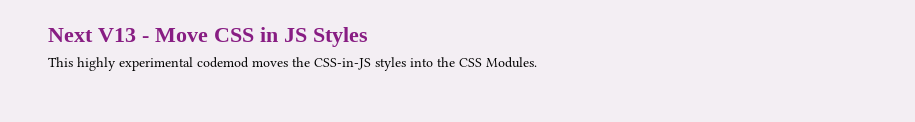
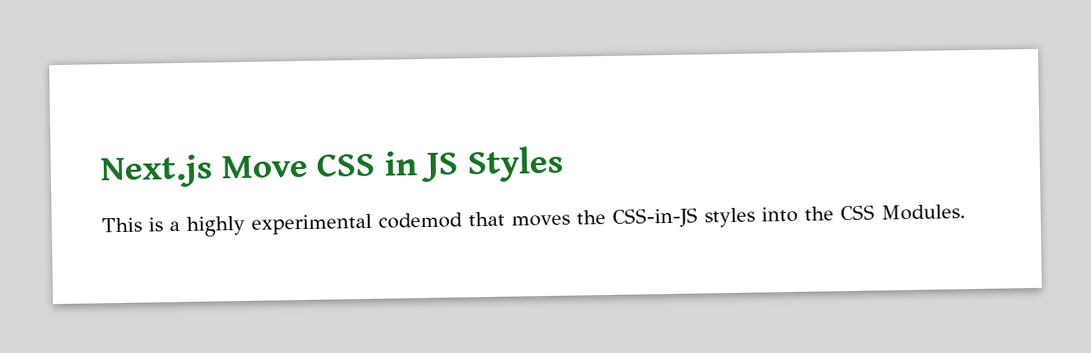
- Next V13 - Move CSS in JS Styles
+ Next.js Move CSS in JS Styles
- This highly experimental codemod moves the CSS-in-JS styles into the CSS Modules.
+ This is a highly experimental codemod that moves the CSS-in-JS styles into the CSS Modules.

